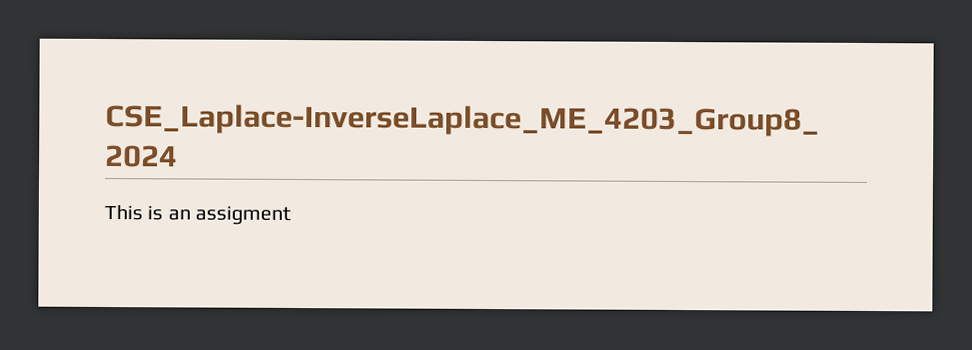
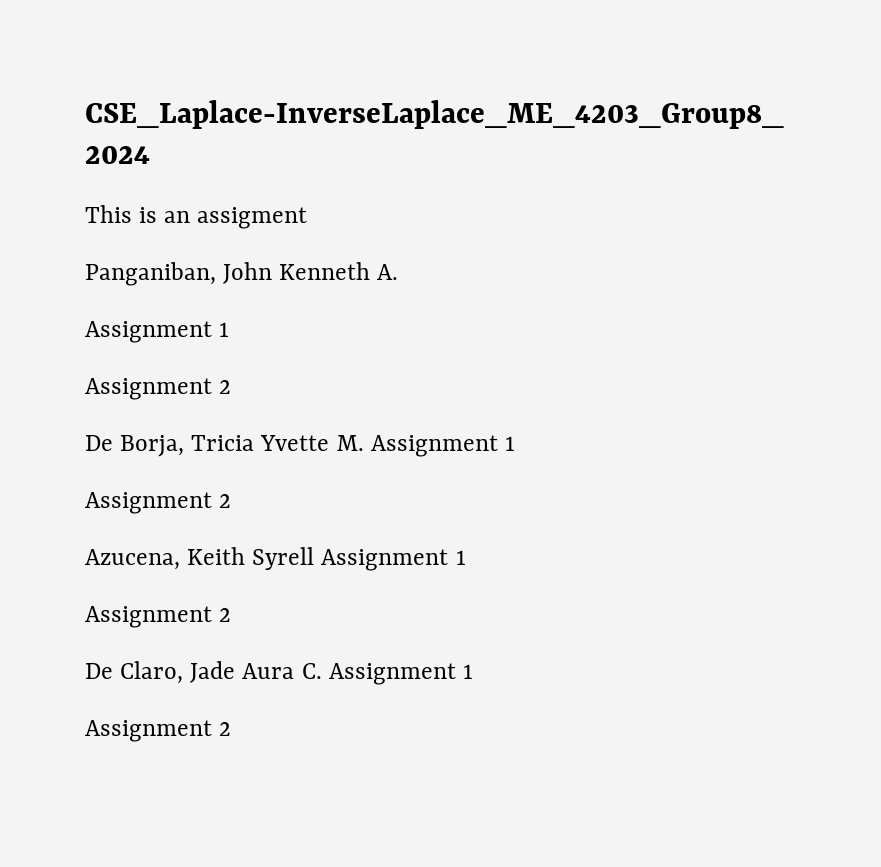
+ Panganiban, John Kenneth A.
+ Assignment 1
+ Assignment 2
+ De Borja, Tricia Yvette M. Assignment 1
+ Assignment 2
+ Azucena, Keith Syrell Assignment 1
+ Assignment 2
+ De Claro, Jade Aura C. Assignment 1
+ Assignment 2

